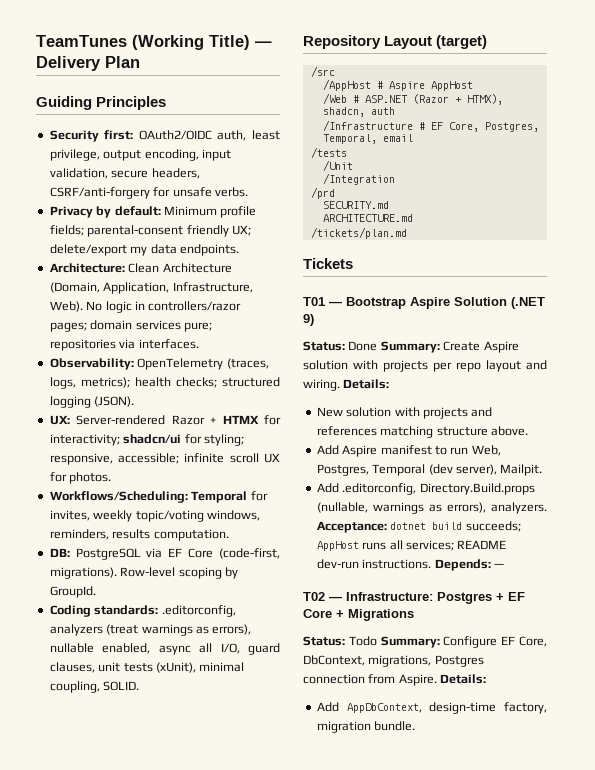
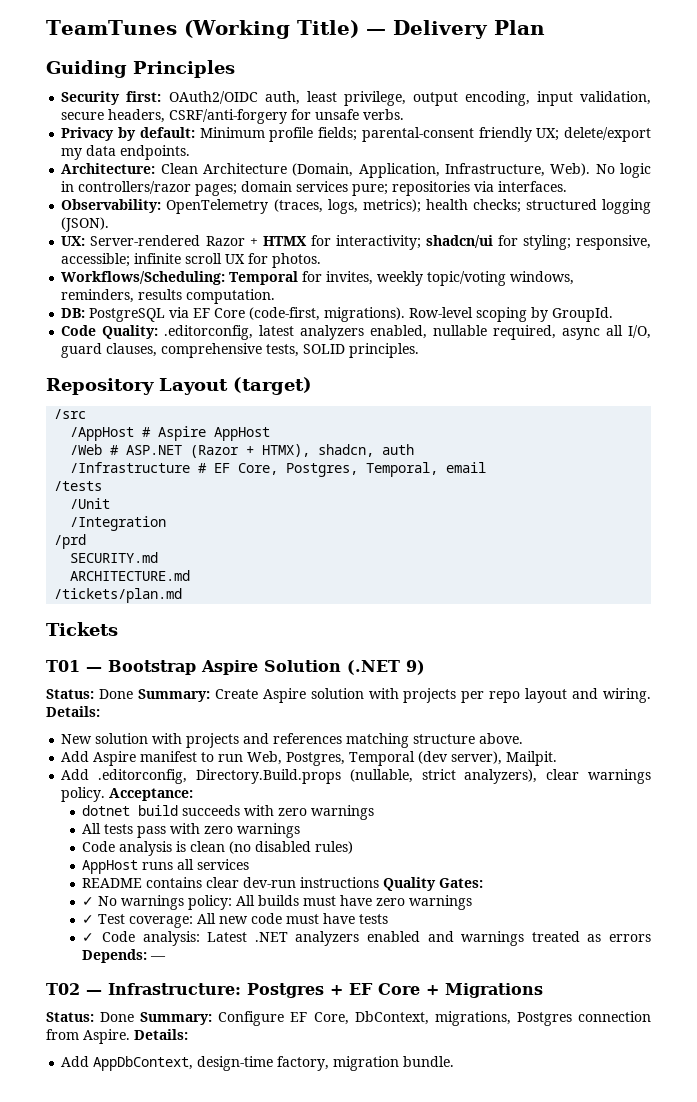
- Coding standards: .editorconfig, analyzers (treat warnings as errors), nullable enabled, async all I/O, guard clauses, unit tests (xUnit), minimal coupling, SOLID.
+ Code Quality: .editorconfig, latest analyzers enabled, nullable required, async all I/O, guard clauses, comprehensive tests, SOLID principles.
- Add .editorconfig, Directory.Build.props (nullable, warnings as errors), analyzers.
+ Add .editorconfig, Directory.Build.props (nullable, strict analyzers), clear warnings policy.
- Acceptance: dotnet build succeeds; AppHost runs all services; README dev-run instructions. Depends: —
+ Acceptance:
+ dotnet build succeeds with zero warnings
+ All tests pass with zero warnings
+ Code analysis is clean (no disabled rules)
+ AppHost runs all services
+ README contains clear dev-run instructions Quality Gates:
+ ✓ No warnings policy: All builds must have zero warnings
+ ✓ Test coverage: All new code must have tests
+ ✓ Code analysis: Latest .NET analyzers enabled and warnings treated as errors Depends: —
- Status: Todo Summary: Configure EF Core, DbContext, migrations, Postgres connection from Aspire.
+ Status: Done Summary: Configure EF Core, DbContext, migrations, Postgres connection from Aspire.

